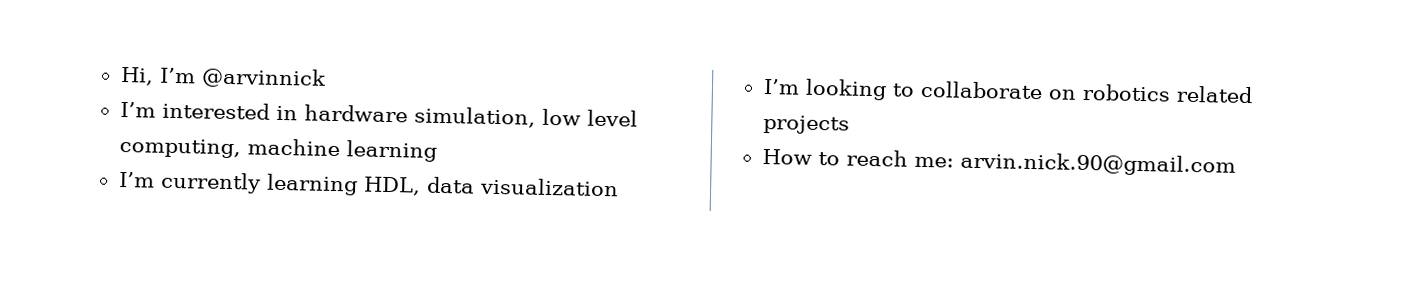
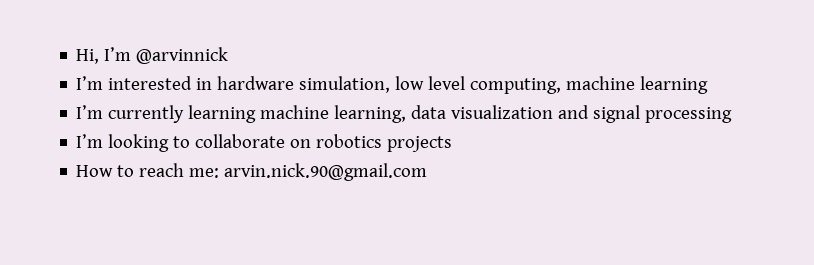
- I’m currently learning HDL, data visualization
+ I’m currently learning machine learning, data visualization and signal processing
- I’m looking to collaborate on robotics related projects
+ I’m looking to collaborate on robotics projects

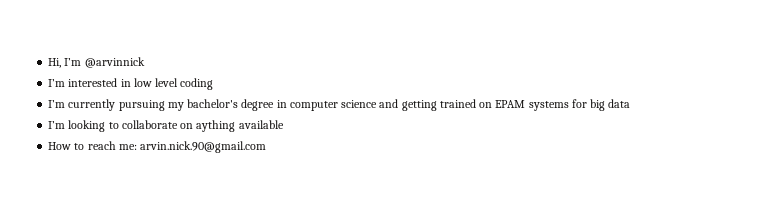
- I’m interested in hardware simulation, low level computing, machine learning
- I’m currently learning machine learning, data visualization and signal processing
+ I’m interested in low level coding
+ I’m currently pursuing my bachelor's degree in computer science and getting trained on EPAM systems for big data
- I’m looking to collaborate on robotics projects
+ I’m looking to collaborate on aything available

